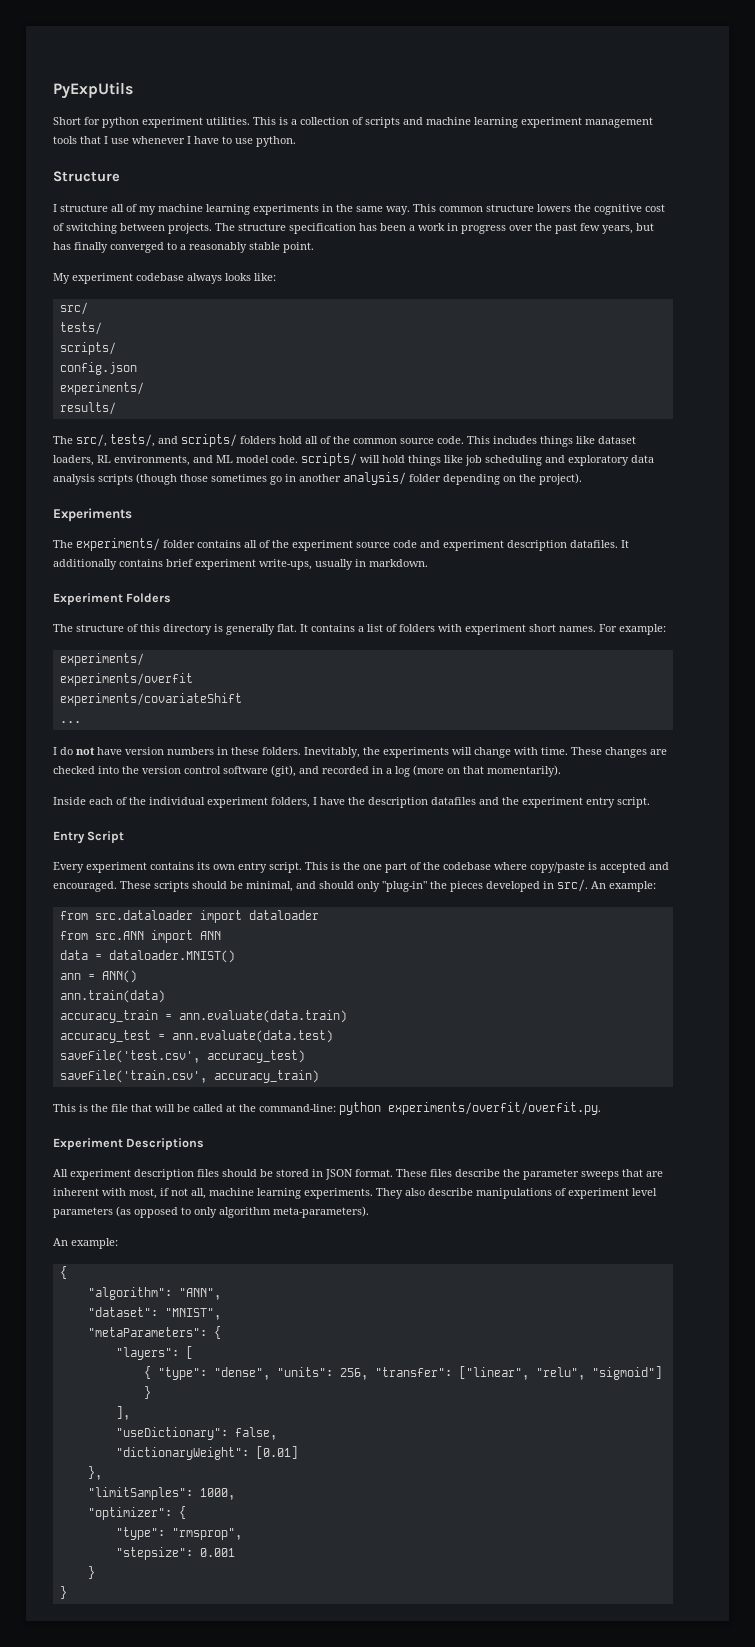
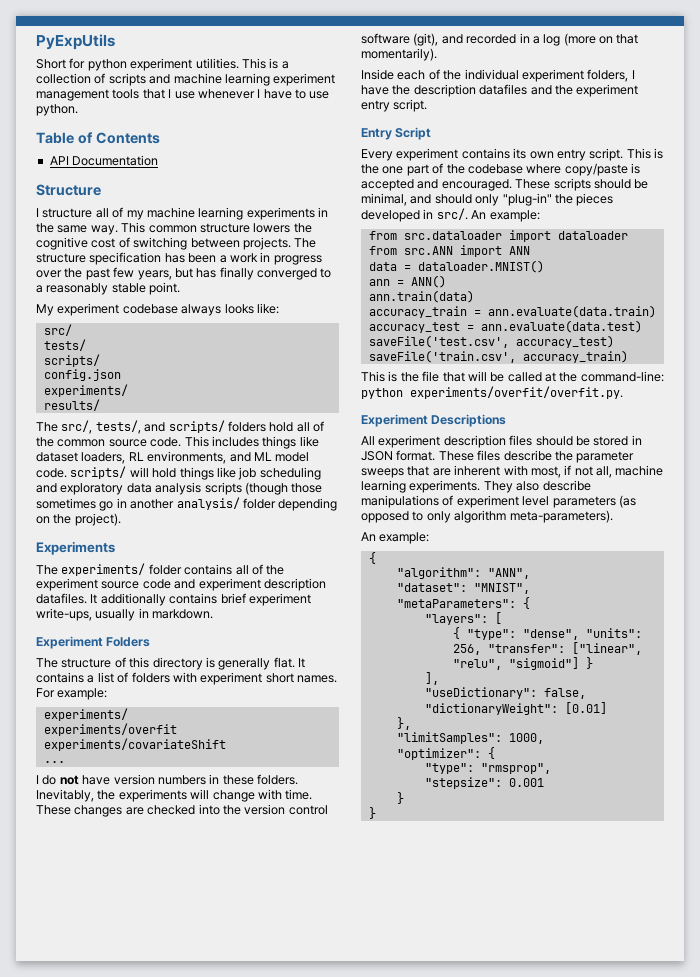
+ Table of Contents
+ API Documentation

